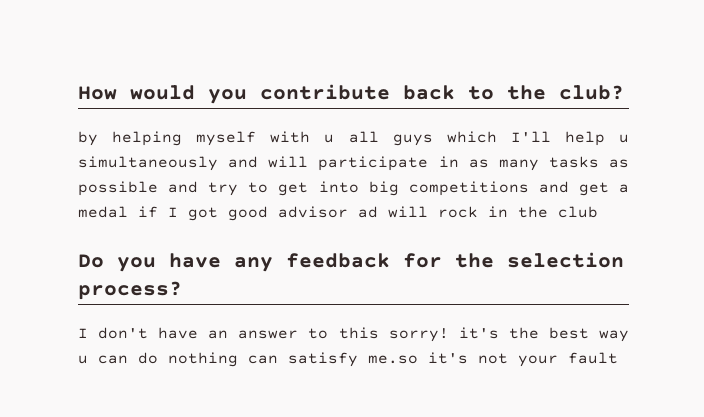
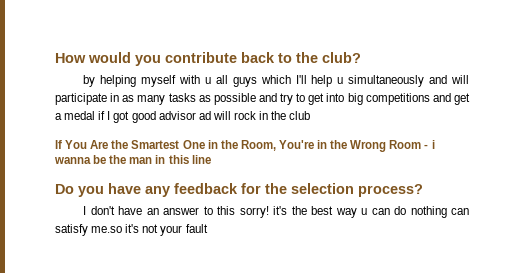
+ If You Are the Smartest One in the Room, You're in the Wrong Room - i wanna be the man in this line

